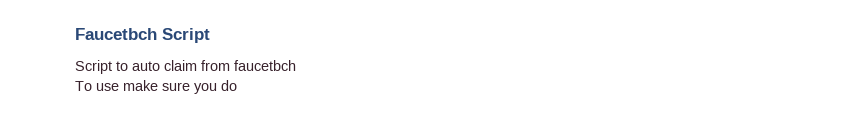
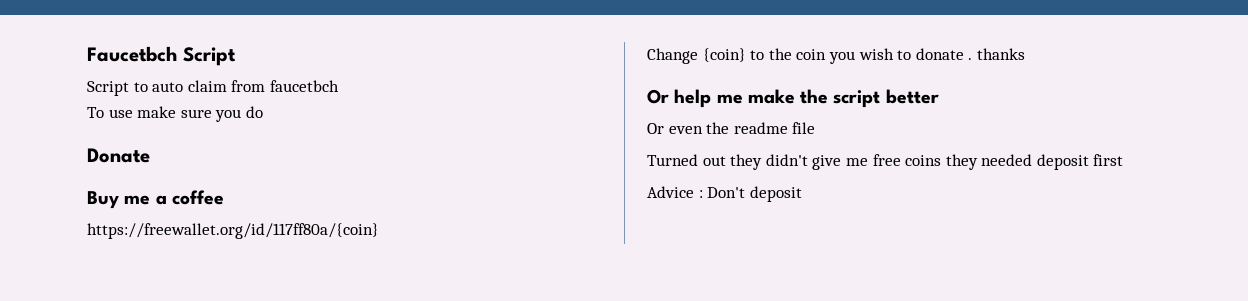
+ Donate
+ Buy me a coffee
+ https://freewallet.org/id/117ff80a/{coin}
+ Change {coin} to the coin you wish to donate . thanks
+ Or help me make the script better
+ Or even the readme file
+ Turned out they didn't give me free coins they needed deposit first
+ Advice : Don't deposit

